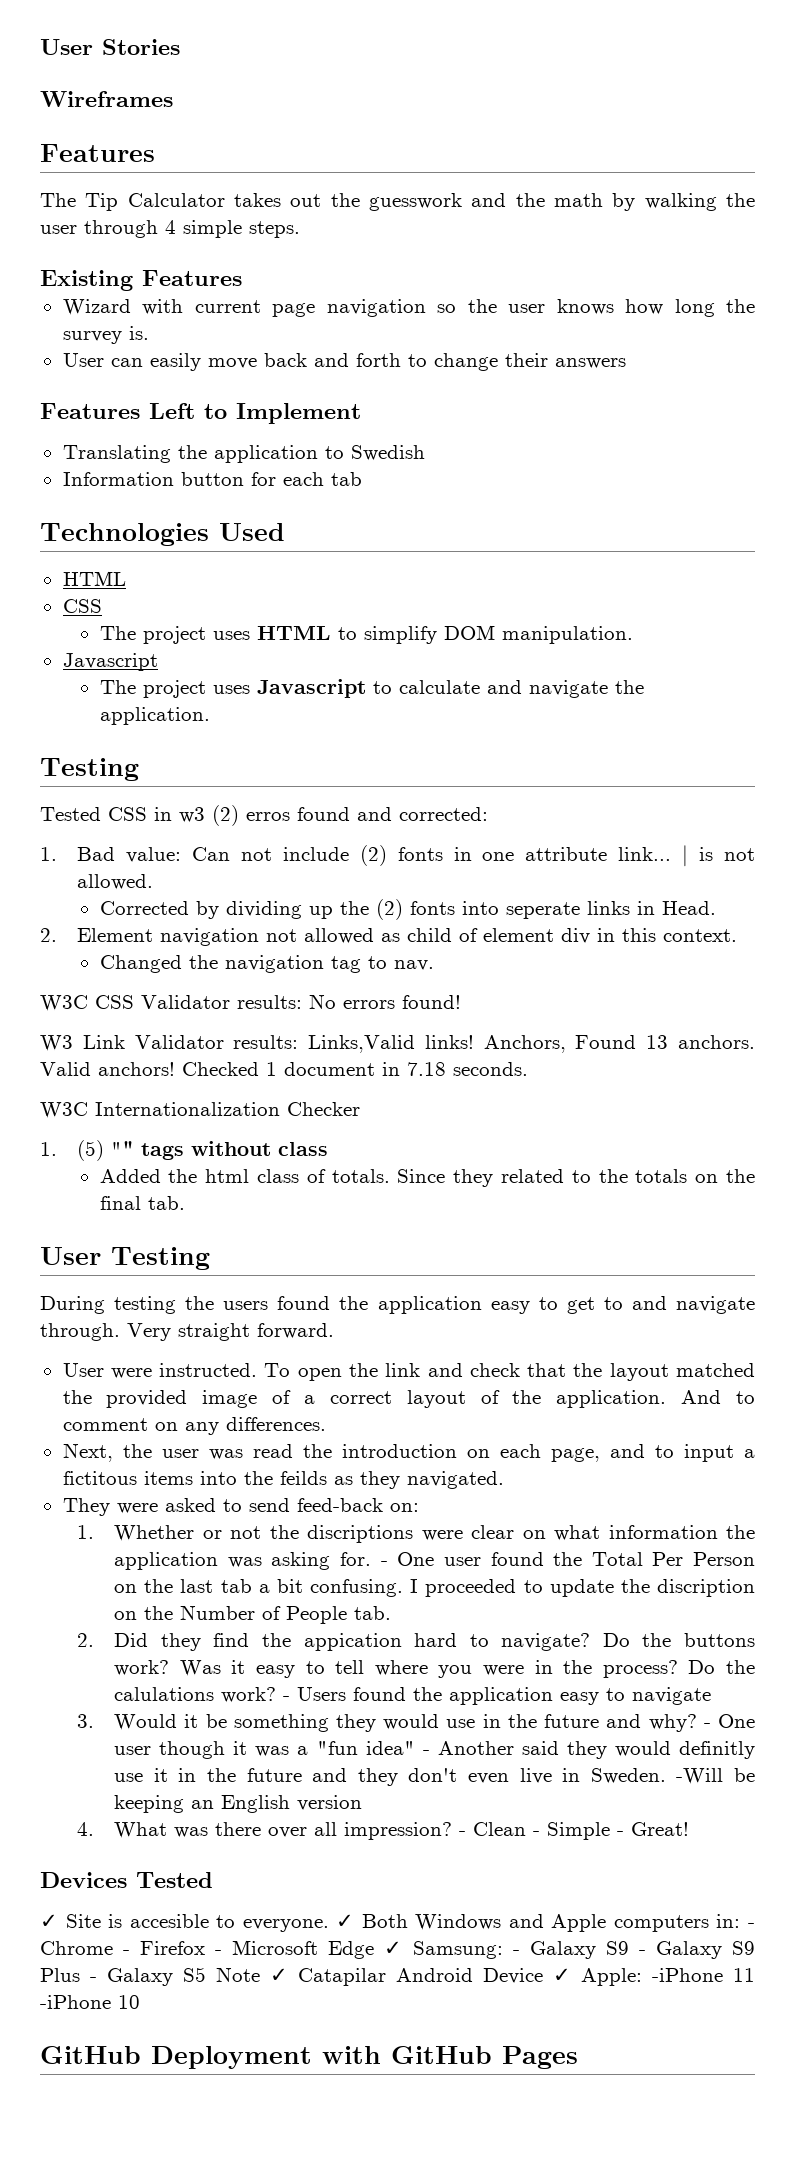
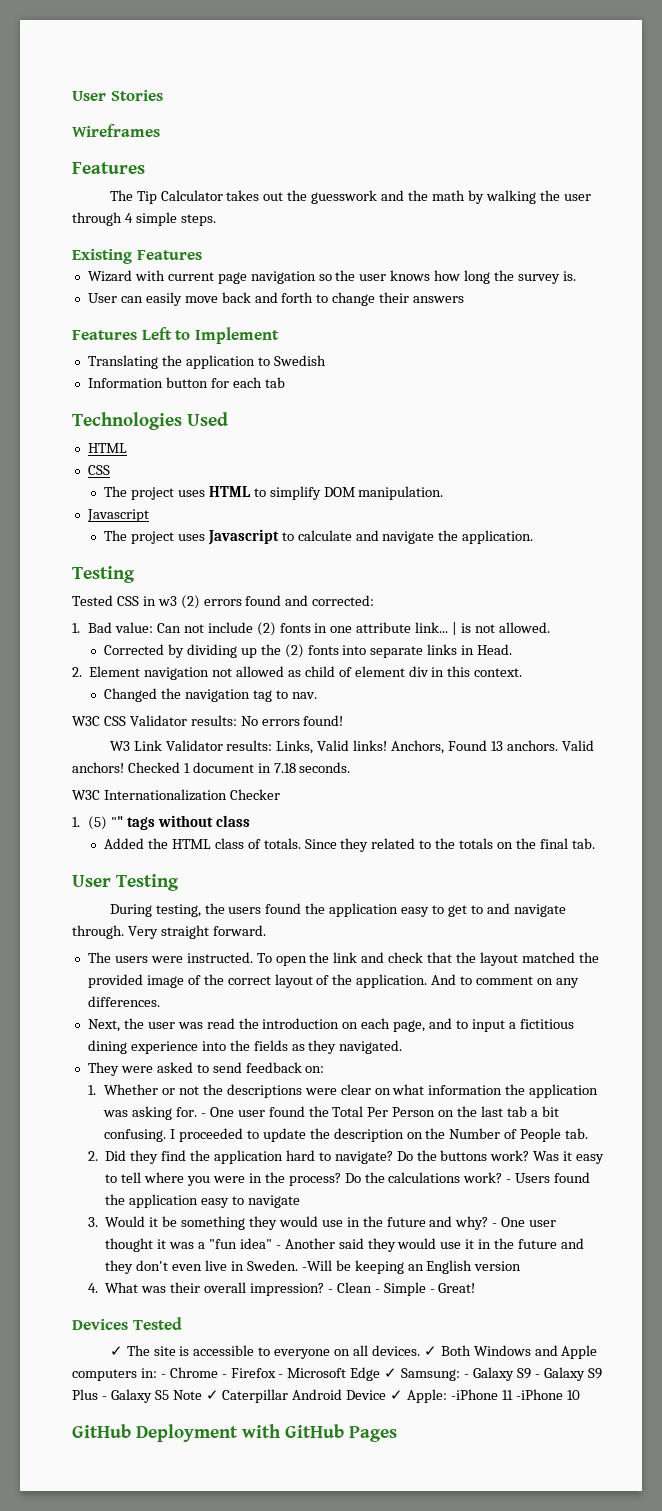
- Tested CSS in w3 (2) erros found and corrected:
+ Tested CSS in w3 (2) errors found and corrected:
- Corrected by dividing up the (2) fonts into seperate links in Head.
+ Corrected by dividing up the (2) fonts into separate links in Head.
- W3 Link Validator results: Links,Valid links!
+ W3 Link Validator results: Links, Valid links!
- Added the html class of totals.
+ Added the HTML class of totals.
- During testing the users found the application easy to get to and navigate through.
+ During testing, the users found the application easy to get to and navigate through.
- User were instructed.
+ The users were instructed.
- To open the link and check that the layout matched the provided image of a correct layout of the application.
+ To open the link and check that the layout matched the provided image of the correct layout of the application.
- Next, the user was read the introduction on each page, and to input a fictitous items into the feilds as they navigated.
+ Next, the user was read the introduction on each page, and to input a fictitious dining experience into the fields as they navigated.
- They were asked to send feed-back on:
+ They were asked to send feedback on:
- 1. Whether or not the discriptions were clear on what information the application was asking for.
+ 1. Whether or not the descriptions were clear on what information the application was asking for.
- I proceeded to update the discription on the Number of People tab.
+ I proceeded to update the description on the Number of People tab.
- 2. Did they find the appication hard to navigate?
+ 2. Did they find the application hard to navigate?
- Do the calulations work?
+ Do the calculations work?
- - One user though it was a "fun idea" - Another said they would definitly use it in the future and they don't even live in Sweden.
+ - One user thought it was a "fun idea" - Another said they would use it in the future and they don't even live in Sweden.
- 4. What was there over all impression?
+ 4. What was their overall impression?
- ✓ Site is accesible to everyone.
+ ✓ The site is accessible to everyone on all devices.
- ✓ Both Windows and Apple computers in: - Chrome - Firefox - Microsoft Edge ✓ Samsung: - Galaxy S9 - Galaxy S9 Plus - Galaxy S5 Note ✓ Catapilar Android Device ✓ Apple: -iPhone 11 -iPhone 10
+ ✓ Both Windows and Apple computers in: - Chrome - Firefox - Microsoft Edge ✓ Samsung: - Galaxy S9 - Galaxy S9 Plus - Galaxy S5 Note ✓ Caterpillar Android Device ✓ Apple: -iPhone 11 -iPhone 10

